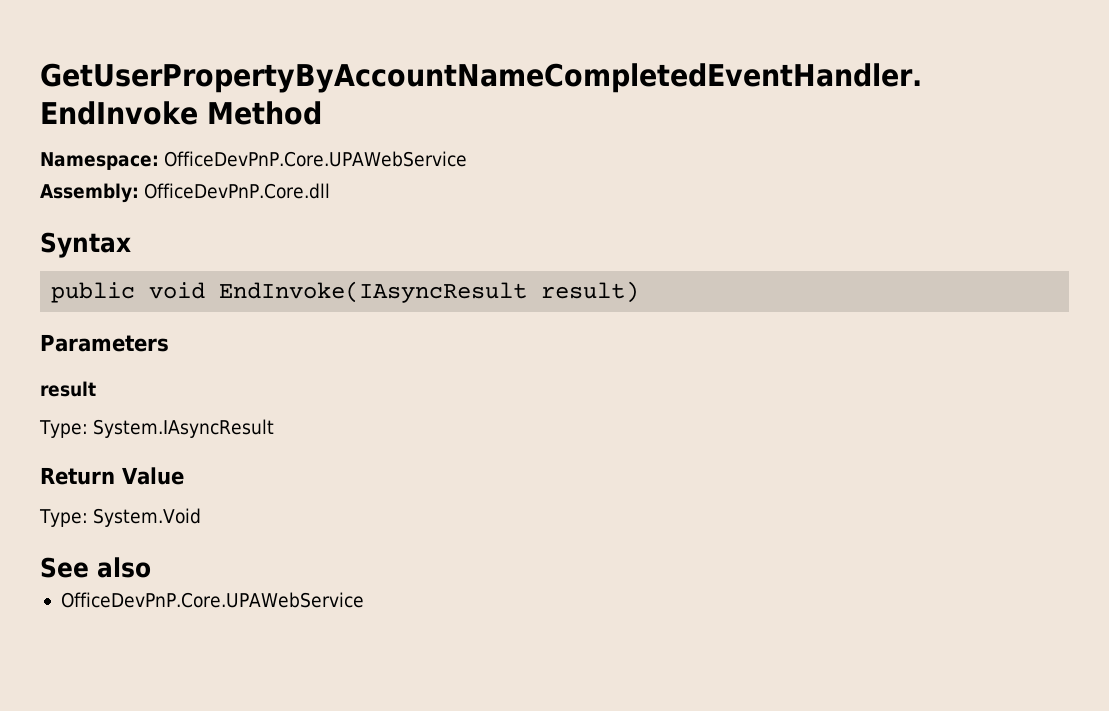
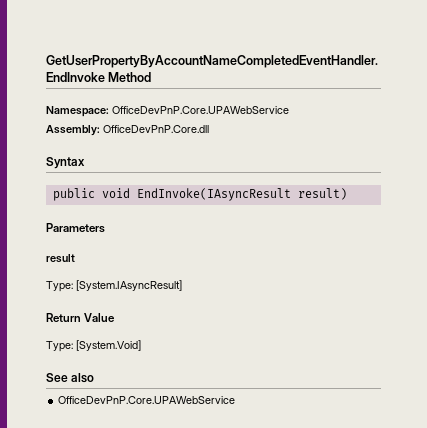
- Type: System.IAsyncResult
+ Type: [System.IAsyncResult]
- Type: System.Void
+ Type: [System.Void]

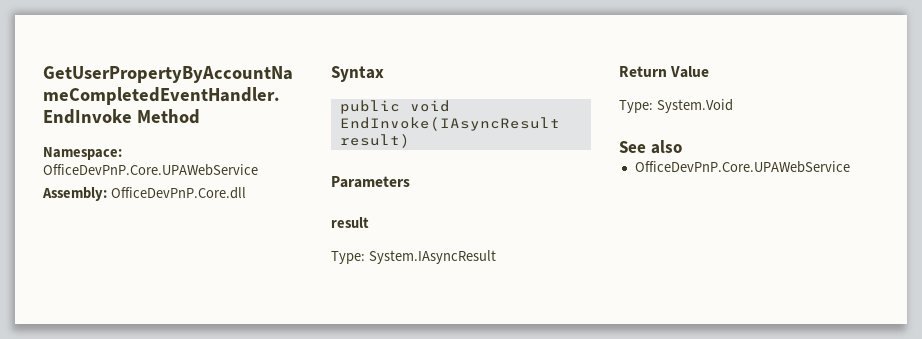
- Type: [System.IAsyncResult]
+ Type: System.IAsyncResult
- Type: [System.Void]
+ Type: System.Void

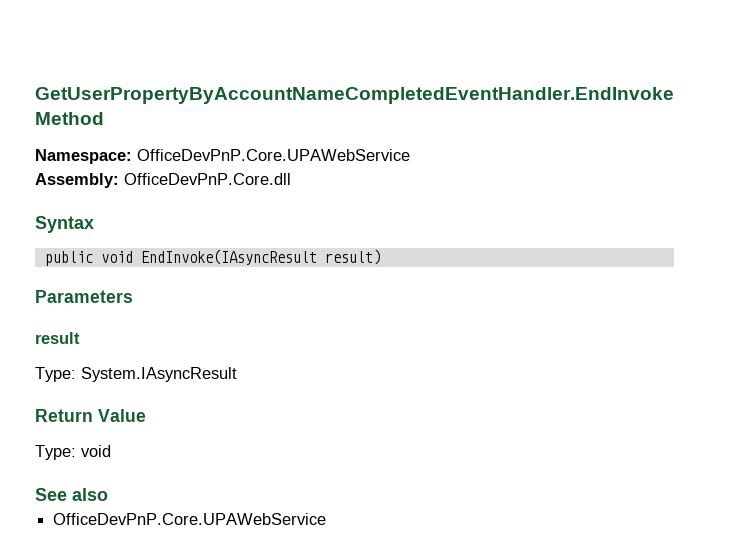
- Type: System.Void
+ Type: void

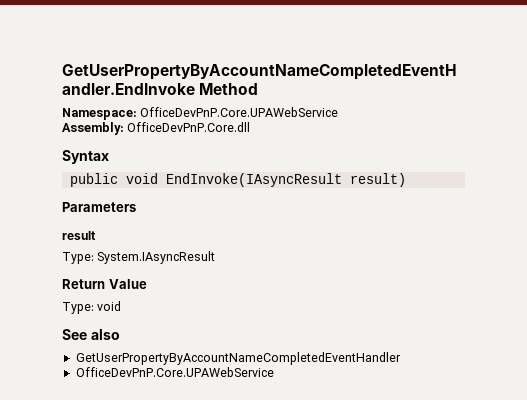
+ GetUserPropertyByAccountNameCompletedEventHandler

